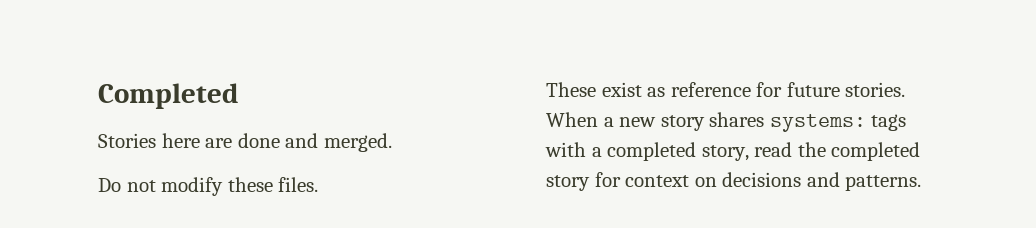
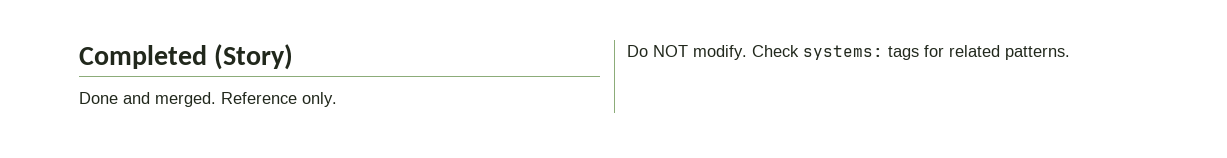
- Completed
- Stories here are done and merged.
+ Completed (Story)
+ Done and merged. Reference only.
- Do not modify these files.
- These exist as reference for future stories. When a new story shares systems: tags with a completed story, read the completed story for context on decisions and patterns.
+ Do NOT modify. Check systems: tags for related patterns.

